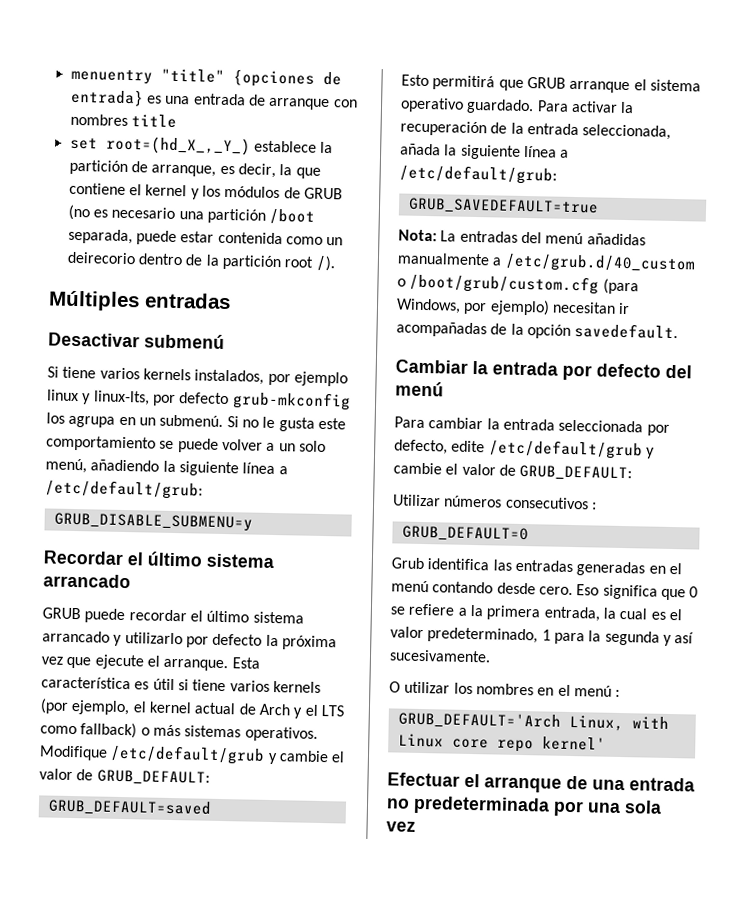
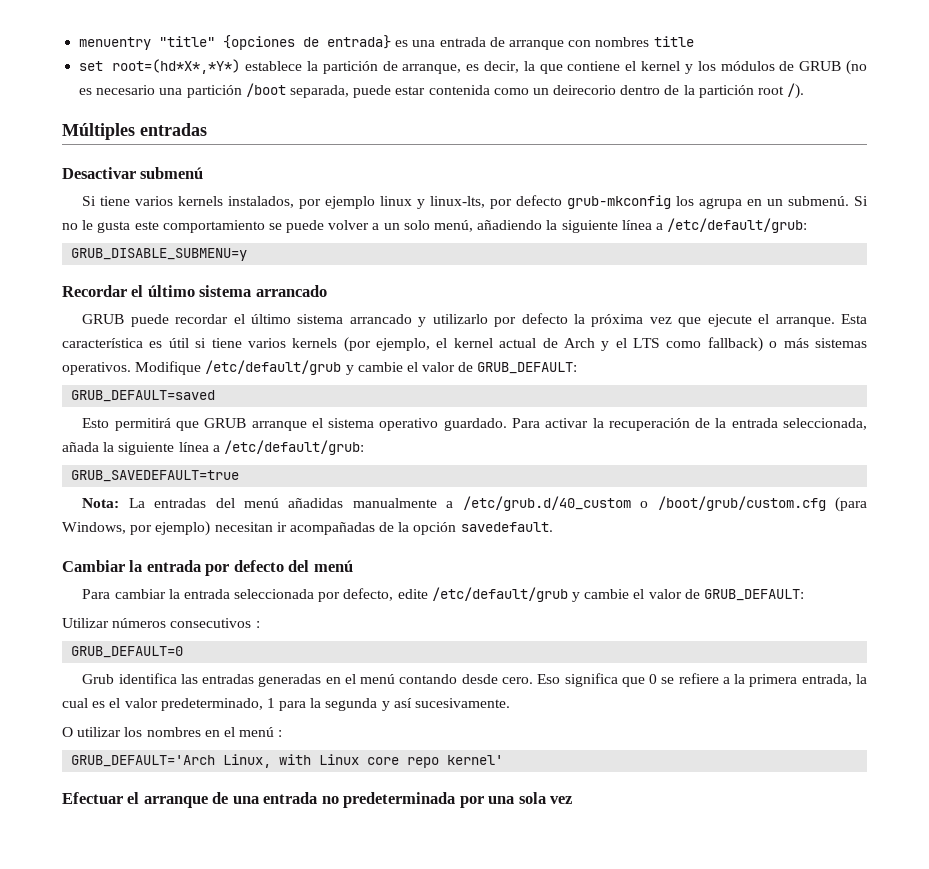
- set root=(hd_X_,_Y_) establece la partición de arranque, es decir, la que contiene el kernel y los módulos de GRUB (no es necesario una partición /boot separada, puede estar contenida como un deirecorio dentro de la partición root /).
+ set root=(hd*X*,*Y*) establece la partición de arranque, es decir, la que contiene el kernel y los módulos de GRUB (no es necesario una partición /boot separada, puede estar contenida como un deirecorio dentro de la partición root /).

